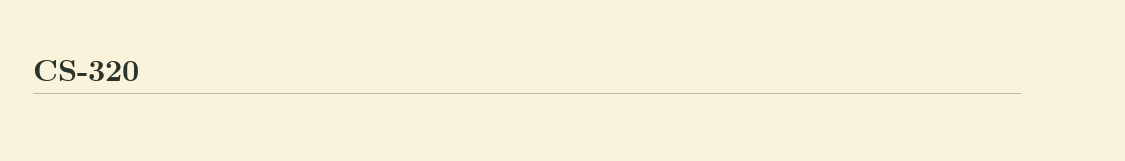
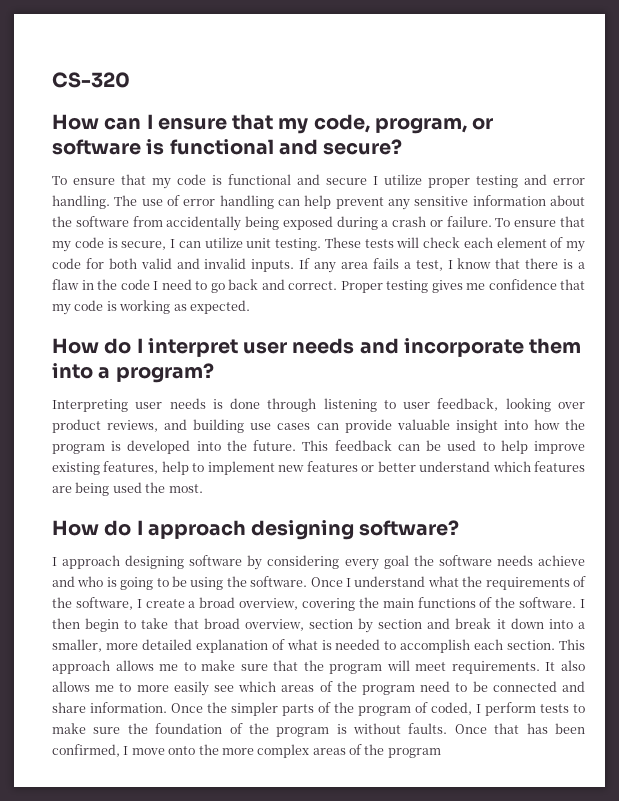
+ How can I ensure that my code, program, or software is functional and secure?
+ To ensure that my code is functional and secure I utilize proper testing and error handling. The use of error handling can help prevent any sensitive information about the software from accidentally being exposed during a crash or failure. To ensure that my code is secure, I can utilize unit testing. These tests will check each element of my code for both valid and invalid inputs. If any area fails a test, I know that there is a flaw in the code I need to go back and correct. Proper testing gives me confidence that my code is working as expected.
+ How do I interpret user needs and incorporate them into a program?
+ Interpreting user needs is done through listening to user feedback, looking over product reviews, and building use cases can provide valuable insight into how the program is developed into the future. This feedback can be used to help improve existing features, help to implement new features or better understand which features are being used the most.
+ How do I approach designing software?
+ I approach designing software by considering every goal the software needs achieve and who is going to be using the software. Once I understand what the requirements of the software, I create a broad overview, covering the main functions of the software. I then begin to take that broad overview, section by section and break it down into a smaller, more detailed explanation of what is needed to accomplish each section. This approach allows me to make sure that the program will meet requirements. It also allows me to more easily see which areas of the program need to be connected and share information. Once the simpler parts of the program of coded, I perform tests to make sure the foundation of the program is without faults. Once that has been confirmed, I move onto the more complex areas of the program

